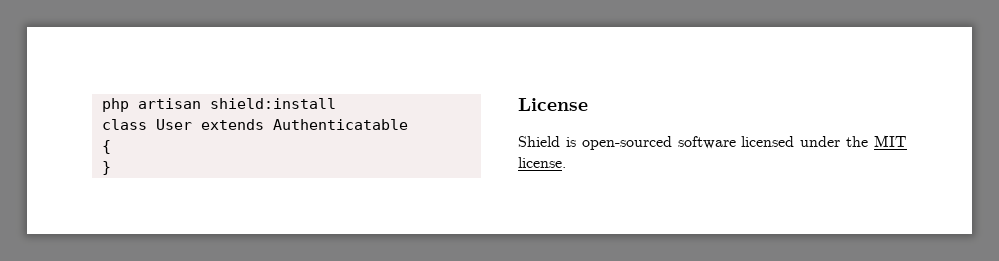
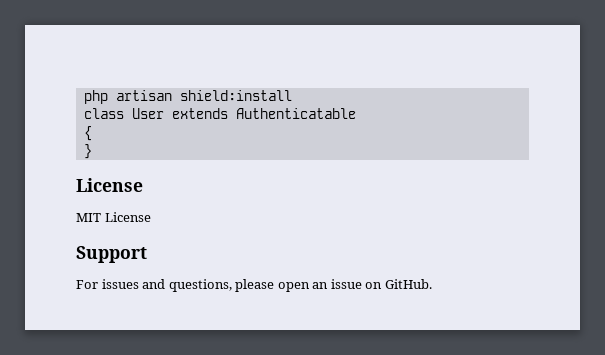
- Shield is open-sourced software licensed under the MIT license.
+ MIT License
+ Support
+ For issues and questions, please open an issue on GitHub.

